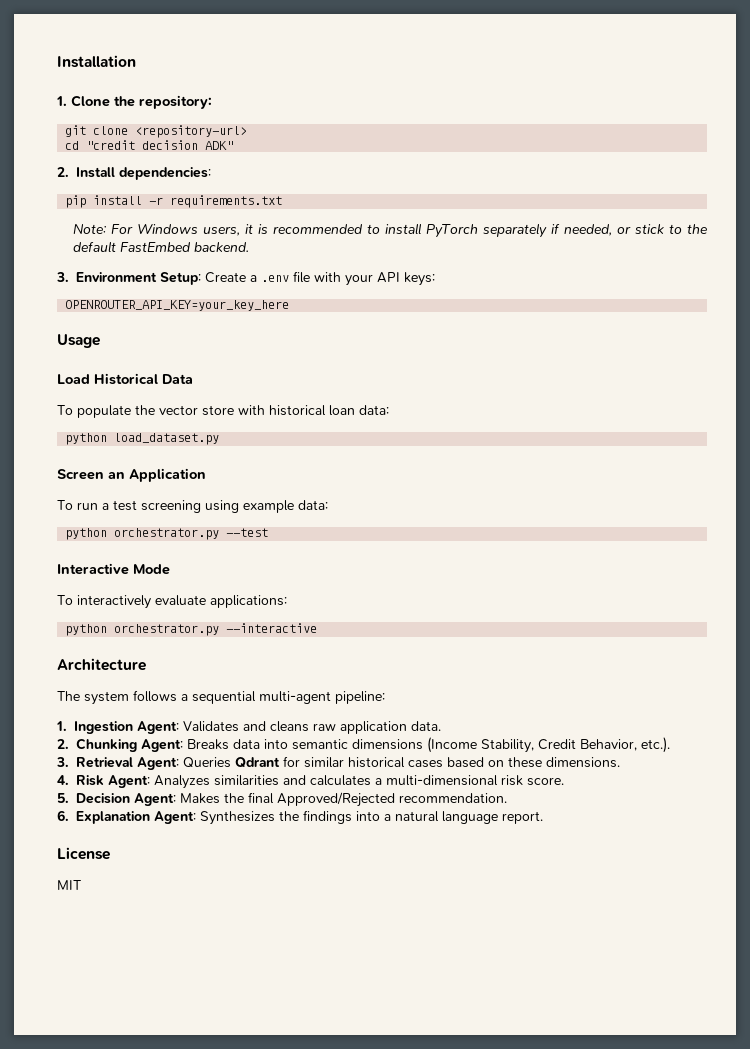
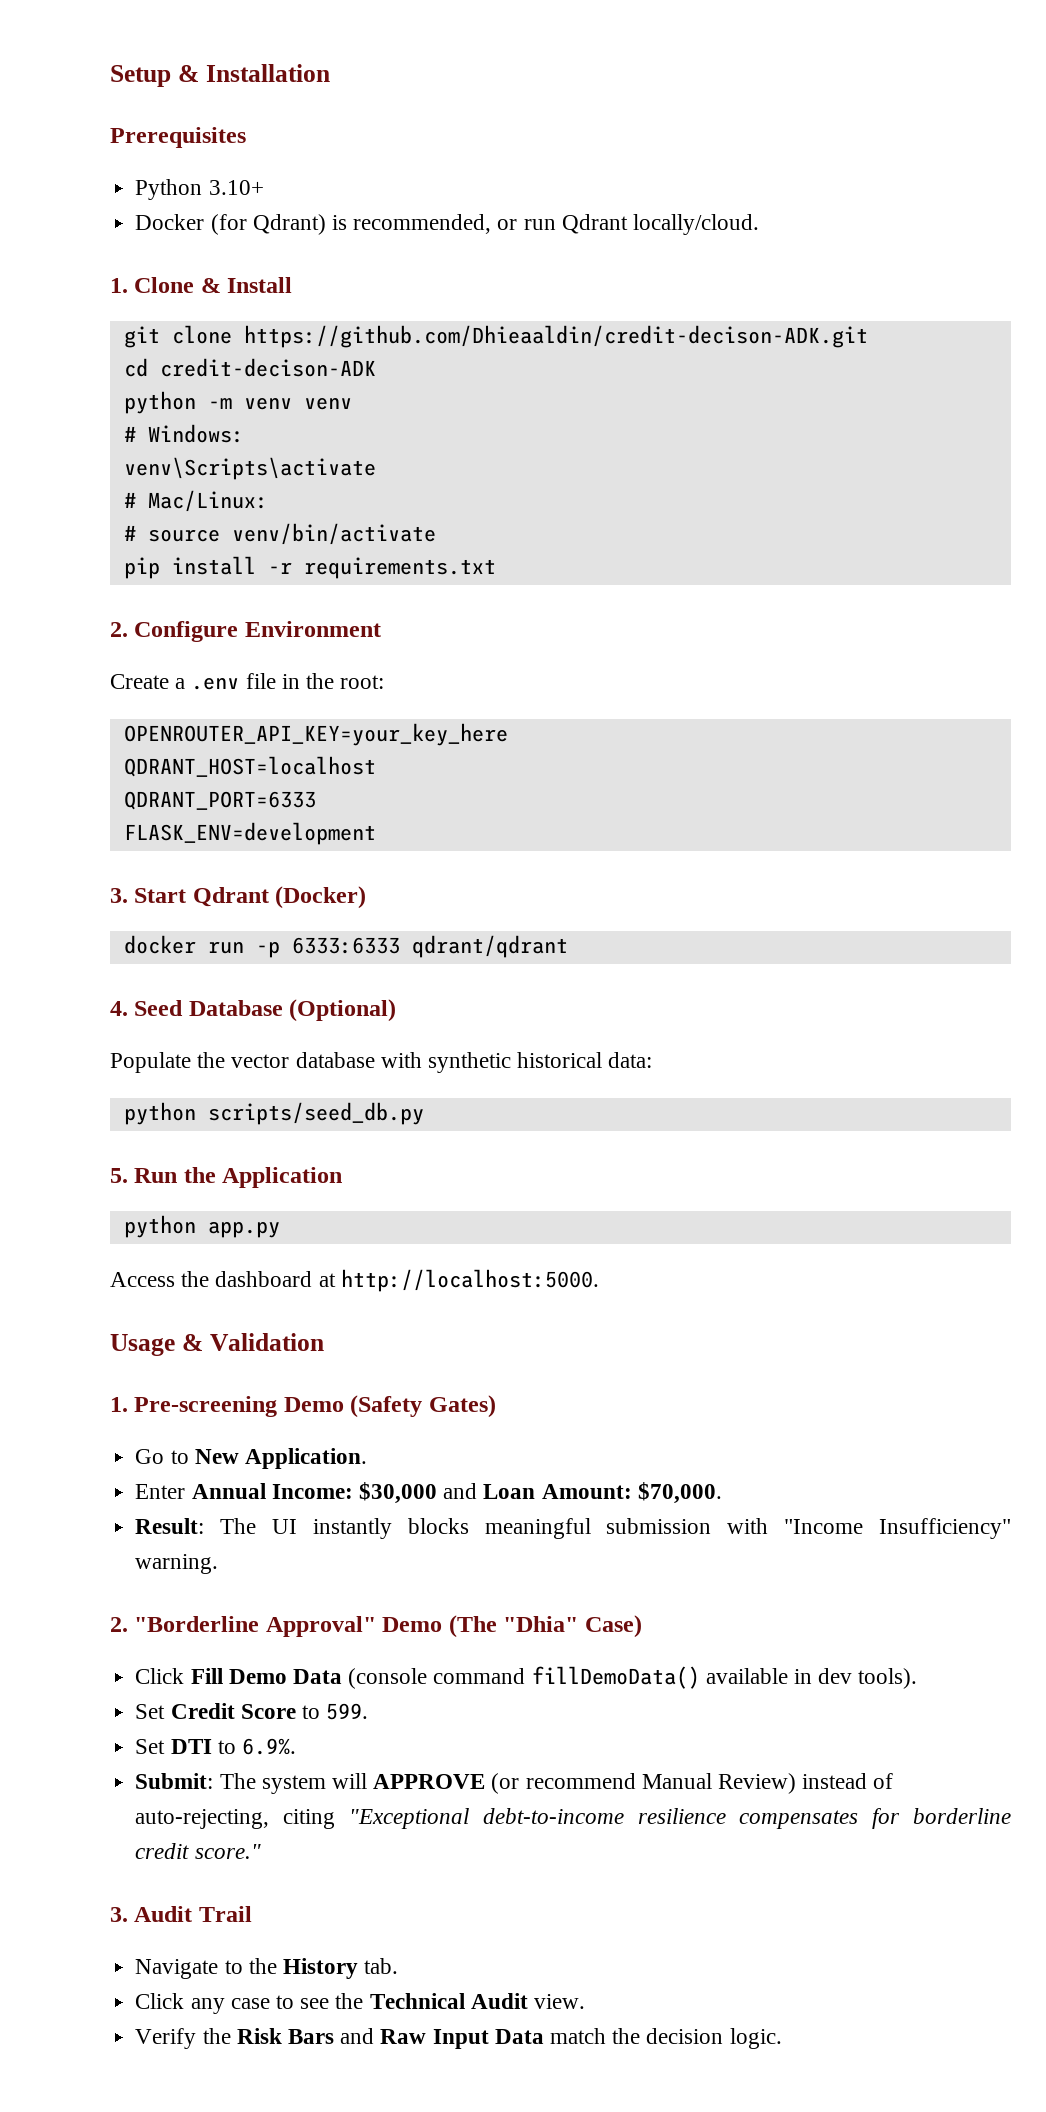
- Installation
+ Setup & Installation
+ Prerequisites
+ Python 3.10+
+ Docker (for Qdrant) is recommended, or run Qdrant locally/cloud.
- 1. Clone the repository:
+ 1. Clone & Install
- git clone <repository-url>
+ git clone https://github.com/Dhieaaldin/credit-decison-ADK.git
- cd "credit decision ADK"
- 2. Install dependencies:
+ cd credit-decison-ADK
+ python -m venv venv
+ # Windows:
+ venv\Scripts\activate
+ # Mac/Linux:
+ # source venv/bin/activate
  pip install -r requirements.txt
- Note: For Windows users, it is recommended to install PyTorch separately if needed, or stick to the default FastEmbed backend.
- 3. Environment Setup: Create a .env file with your API keys:
+ 2. Configure Environment
+ Create a .env file in the root:
  OPENROUTER_API_KEY=your_key_here
- Usage
- Load Historical Data
- To populate the vector store with historical loan data:
- python load_dataset.py
- Screen an Application
- To run a test screening using example data:
- python orchestrator.py --test
- Interactive Mode
- To interactively evaluate applications:
- python orchestrator.py --interactive
- Architecture
- The system follows a sequential multi-agent pipeline:
- 1. Ingestion Agent: Validates and cleans raw application data.
- 2. Chunking Agent: Breaks data into semantic dimensions (Income Stability, Credit Behavior, etc.).
- 3. Retrieval Agent: Queries Qdrant for similar historical cases based on these dimensions.
- 4. Risk Agent: Analyzes similarities and calculates a multi-dimensional risk score.
- 5. Decision Agent: Makes the final Approved/Rejected recommendation.
- 6. Explanation Agent: Synthesizes the findings into a natural language report.
- License
- MIT
+ QDRANT_HOST=localhost
+ QDRANT_PORT=6333
+ FLASK_ENV=development
+ 3. Start Qdrant (Docker)
+ docker run -p 6333:6333 qdrant/qdrant
+ 4. Seed Database (Optional)
+ Populate the vector database with synthetic historical data:
+ python scripts/seed_db.py
+ 5. Run the Application
+ python app.py
+ Access the dashboard at http://localhost:5000.
+ Usage & Validation
+ 1. Pre-screening Demo (Safety Gates)
+ Go to New Application.
+ Enter Annual Income: $30,000 and Loan Amount: $70,000.
+ Result: The UI instantly blocks meaningful submission with "Income Insufficiency" warning.
+ 2. "Borderline Approval" Demo (The "Dhia" Case)
+ Click Fill Demo Data (console command fillDemoData() available in dev tools).
+ Set Credit Score to 599.
+ Set DTI to 6.9%.
+ Submit: The system will APPROVE (or recommend Manual Review) instead of auto-rejecting, citing "Exceptional debt-to-income resilience compensates for borderline credit score."
+ 3. Audit Trail
+ Navigate to the History tab.
+ Click any case to see the Technical Audit view.
+ Verify the Risk Bars and Raw Input Data match the decision logic.

